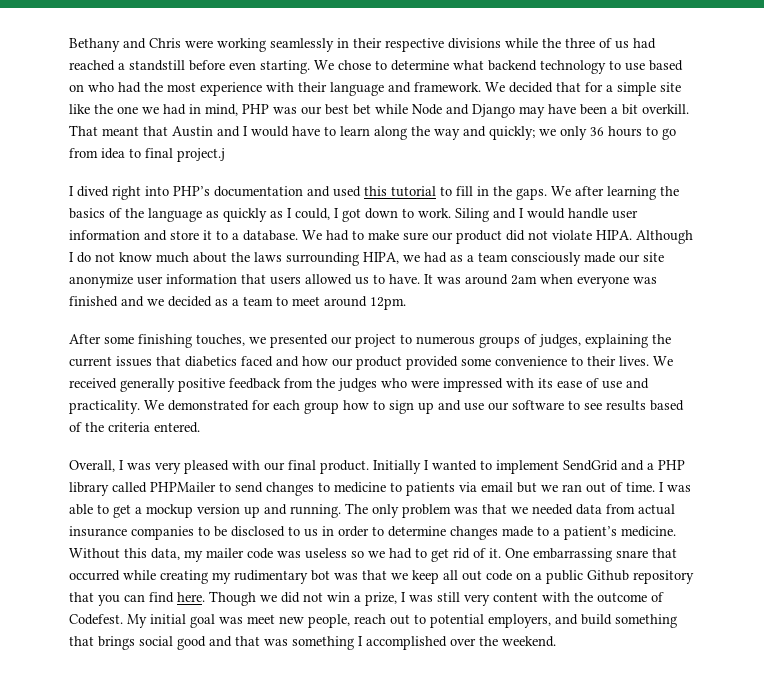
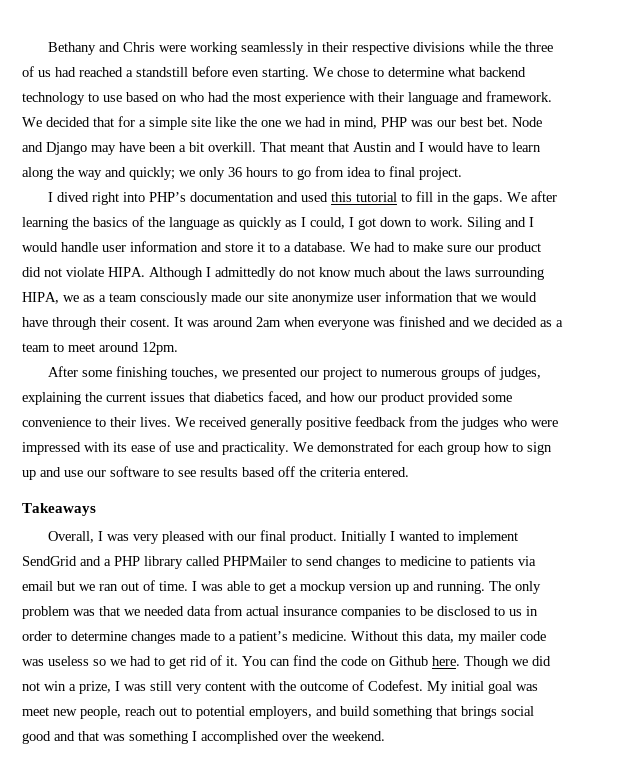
- We decided that for a simple site like the one we had in mind, PHP was our best bet while Node and Django may have been a bit overkill.
+ We decided that for a simple site like the one we had in mind, PHP was our best bet. Node and Django may have been a bit overkill.
- That meant that Austin and I would have to learn along the way and quickly; we only 36 hours to go from idea to final project.j
+ That meant that Austin and I would have to learn along the way and quickly; we only 36 hours to go from idea to final project.
- Although I do not know much about the laws surrounding HIPA, we had as a team consciously made our site anonymize user information that users allowed us to have.
+ Although I admittedly do not know much about the laws surrounding HIPA, we as a team consciously made our site anonymize user information that we would have through their cosent.
- After some finishing touches, we presented our project to numerous groups of judges, explaining the current issues that diabetics faced and how our product provided some convenience to their lives.
+ After some finishing touches, we presented our project to numerous groups of judges, explaining the current issues that diabetics faced, and how our product provided some convenience to their lives.
- We demonstrated for each group how to sign up and use our software to see results based of the criteria entered.
+ We demonstrated for each group how to sign up and use our software to see results based off the criteria entered.
+ Takeaways
- One embarrassing snare that occurred while creating my rudimentary bot was that we keep all out code on a public Github repository that you can find here.
+ You can find the code on Github here.

